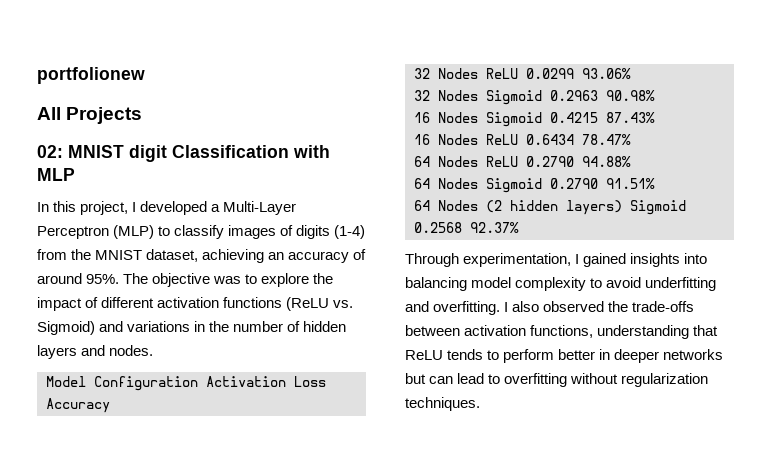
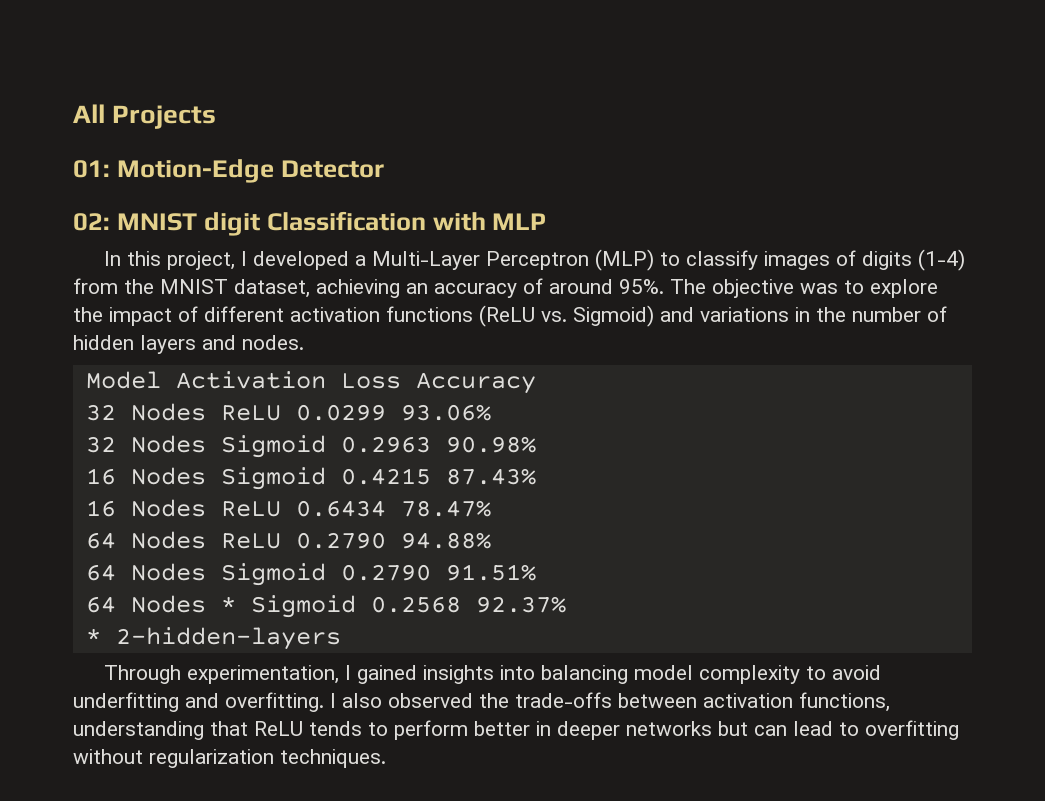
- portfolionew
+ 01: Motion-Edge Detector
- Model Configuration Activation Loss Accuracy
+ Model Activation Loss Accuracy
- 64 Nodes (2 hidden layers) Sigmoid 0.2568 92.37%
+ 64 Nodes * Sigmoid 0.2568 92.37%
+ * 2-hidden-layers

